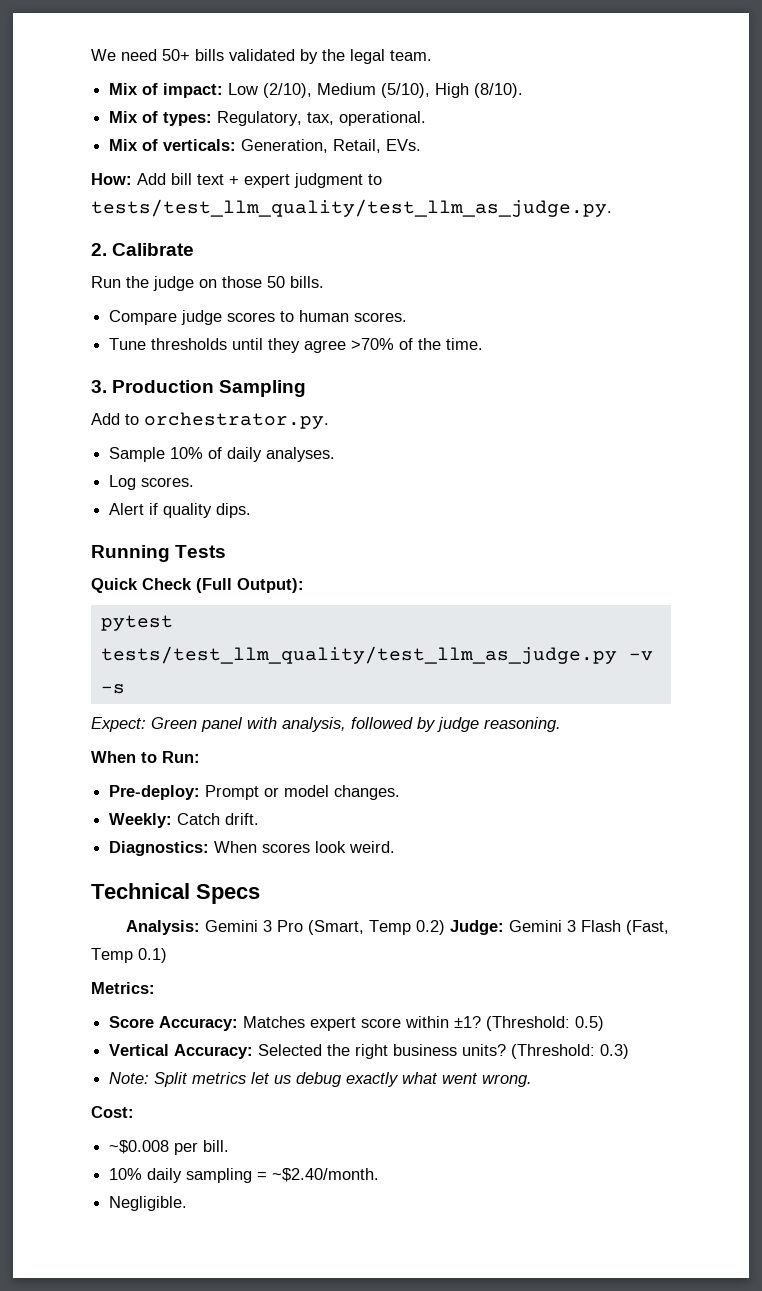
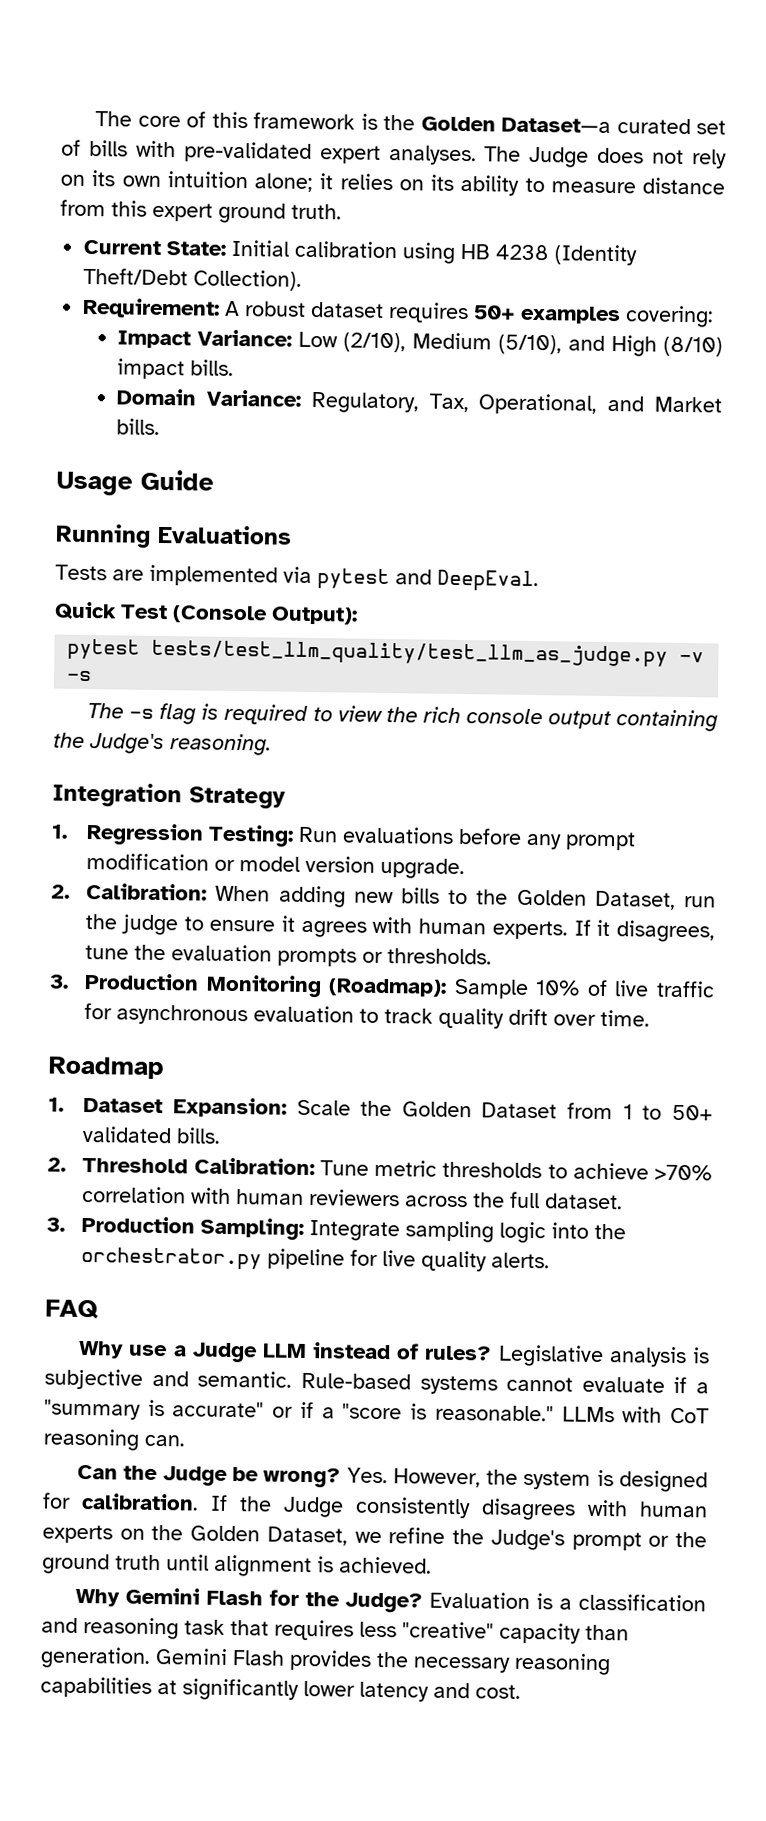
- We need 50+ bills validated by the legal team.
- Mix of impact: Low (2/10), Medium (5/10), High (8/10).
- Mix of types: Regulatory, tax, operational.
- Mix of verticals: Generation, Retail, EVs.
- How: Add bill text + expert judgment to tests/test_llm_quality/test_llm_as_judge.py.
- 2. Calibrate
- Run the judge on those 50 bills.
- Compare judge scores to human scores.
- Tune thresholds until they agree >70% of the time.
- 3. Production Sampling
- Add to orchestrator.py.
- Sample 10% of daily analyses.
- Log scores.
- Alert if quality dips.
+ The core of this framework is the Golden Dataset—a curated set of bills with pre-validated expert analyses. The Judge does not rely on its own intuition alone; it relies on its ability to measure distance from this expert ground truth.
+ Current State: Initial calibration using HB 4238 (Identity Theft/Debt Collection).
+ Requirement: A robust dataset requires 50+ examples covering:
+ Impact Variance: Low (2/10), Medium (5/10), and High (8/10) impact bills.
+ Domain Variance: Regulatory, Tax, Operational, and Market bills.
+ Usage Guide
- Running Tests
+ Running Evaluations
+ Tests are implemented via pytest and DeepEval.
- Quick Check (Full Output):
+ Quick Test (Console Output):
- Expect: Green panel with analysis, followed by judge reasoning.
- When to Run:
- Pre-deploy: Prompt or model changes.
- Weekly: Catch drift.
- Diagnostics: When scores look weird.
- Technical Specs
- Analysis: Gemini 3 Pro (Smart, Temp 0.2) Judge: Gemini 3 Flash (Fast, Temp 0.1)
- Metrics:
- Score Accuracy: Matches expert score within ±1? (Threshold: 0.5)
- Vertical Accuracy: Selected the right business units? (Threshold: 0.3)
- Note: Split metrics let us debug exactly what went wrong.
- Cost:
- ~$0.008 per bill.
- 10% daily sampling = ~$2.40/month.
- Negligible.
+ The -s flag is required to view the rich console output containing the Judge's reasoning.
+ Integration Strategy
+ 1. Regression Testing: Run evaluations before any prompt modification or model version upgrade.
+ 2. Calibration: When adding new bills to the Golden Dataset, run the judge to ensure it agrees with human experts. If it disagrees, tune the evaluation prompts or thresholds.
+ 3. Production Monitoring (Roadmap): Sample 10% of live traffic for asynchronous evaluation to track quality drift over time.
+ Roadmap
+ 1. Dataset Expansion: Scale the Golden Dataset from 1 to 50+ validated bills.
+ 2. Threshold Calibration: Tune metric thresholds to achieve >70% correlation with human reviewers across the full dataset.
+ 3. Production Sampling: Integrate sampling logic into the orchestrator.py pipeline for live quality alerts.
+ FAQ
+ Why use a Judge LLM instead of rules? Legislative analysis is subjective and semantic. Rule-based systems cannot evaluate if a "summary is accurate" or if a "score is reasonable." LLMs with CoT reasoning can.
+ Can the Judge be wrong? Yes. However, the system is designed for calibration. If the Judge consistently disagrees with human experts on the Golden Dataset, we refine the Judge's prompt or the ground truth until alignment is achieved.
+ Why Gemini Flash for the Judge? Evaluation is a classification and reasoning task that requires less "creative" capacity than generation. Gemini Flash provides the necessary reasoning capabilities at significantly lower latency and cost.

